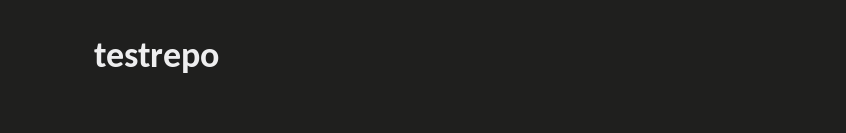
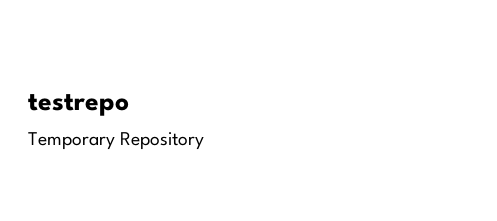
+ Temporary Repository

